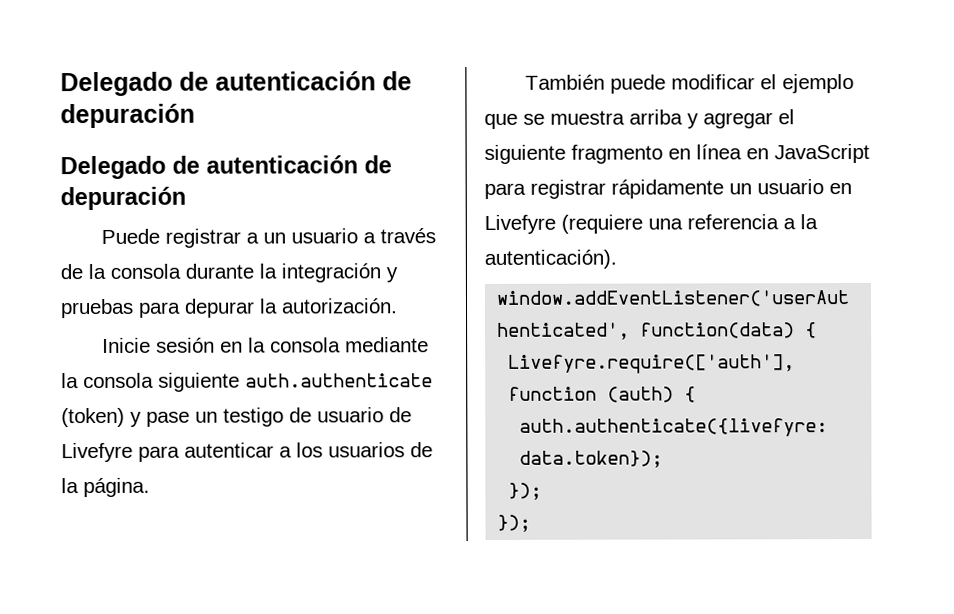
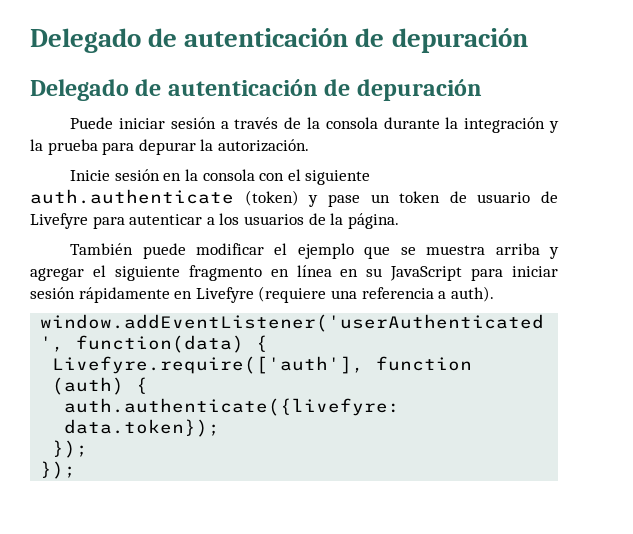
- Puede registrar a un usuario a través de la consola durante la integración y pruebas para depurar la autorización.
+ Puede iniciar sesión a través de la consola durante la integración y la prueba para depurar la autorización.
- Inicie sesión en la consola mediante la consola siguiente auth.authenticate (token) y pase un testigo de usuario de Livefyre para autenticar a los usuarios de la página.
+ Inicie sesión en la consola con el siguiente auth.authenticate (token) y pase un token de usuario de Livefyre para autenticar a los usuarios de la página.
- También puede modificar el ejemplo que se muestra arriba y agregar el siguiente fragmento en línea en JavaScript para registrar rápidamente un usuario en Livefyre (requiere una referencia a la autenticación).
+ También puede modificar el ejemplo que se muestra arriba y agregar el siguiente fragmento en línea en su JavaScript para iniciar sesión rápidamente en Livefyre (requiere una referencia a auth).

